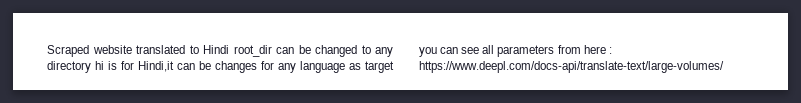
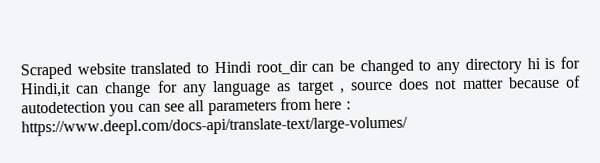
- Scraped website translated to Hindi root_dir can be changed to any directory hi is for Hindi,it can be changes for any language as target you can see all parameters from here : https://www.deepl.com/docs-api/translate-text/large-volumes/
+ Scraped website translated to Hindi root_dir can be changed to any directory hi is for Hindi,it can change for any language as target , source does not matter because of autodetection you can see all parameters from here : https://www.deepl.com/docs-api/translate-text/large-volumes/

